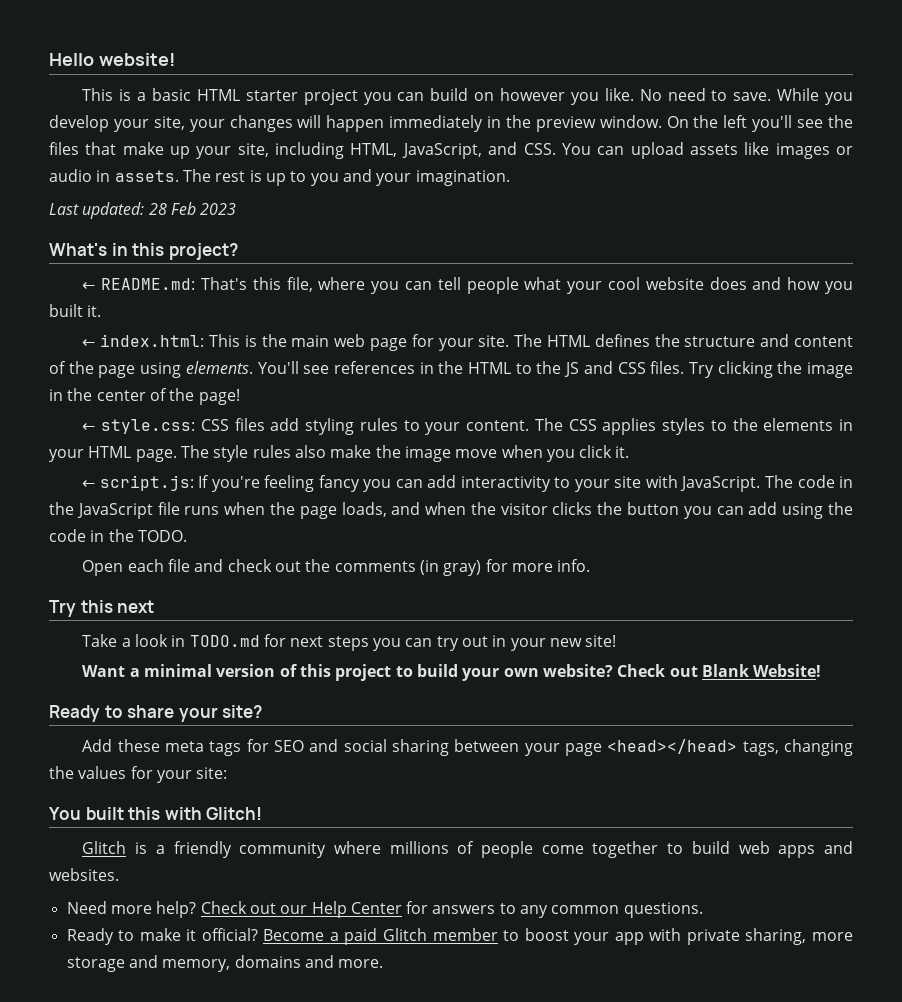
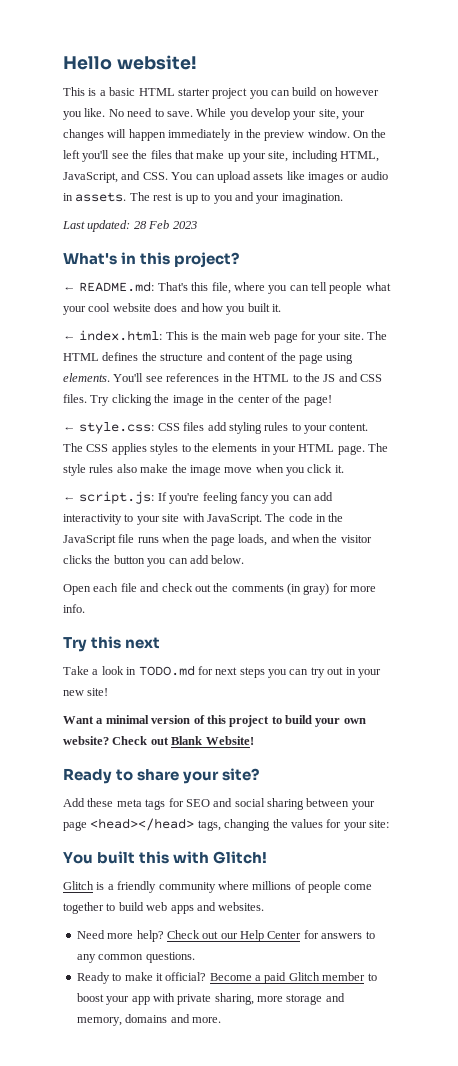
- The code in the JavaScript file runs when the page loads, and when the visitor clicks the button you can add using the code in the TODO.
+ The code in the JavaScript file runs when the page loads, and when the visitor clicks the button you can add below.

